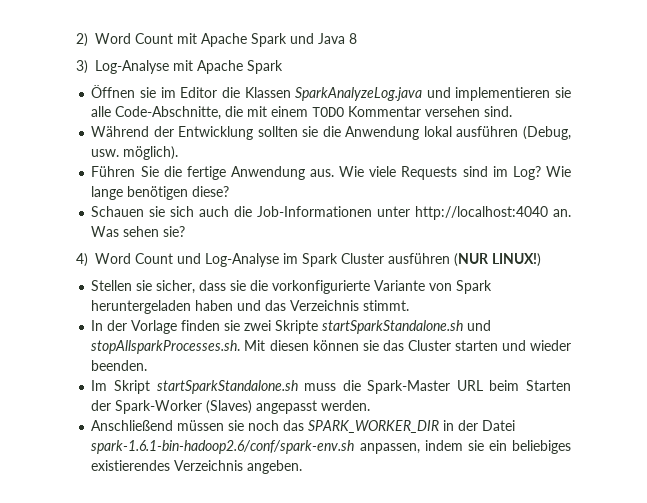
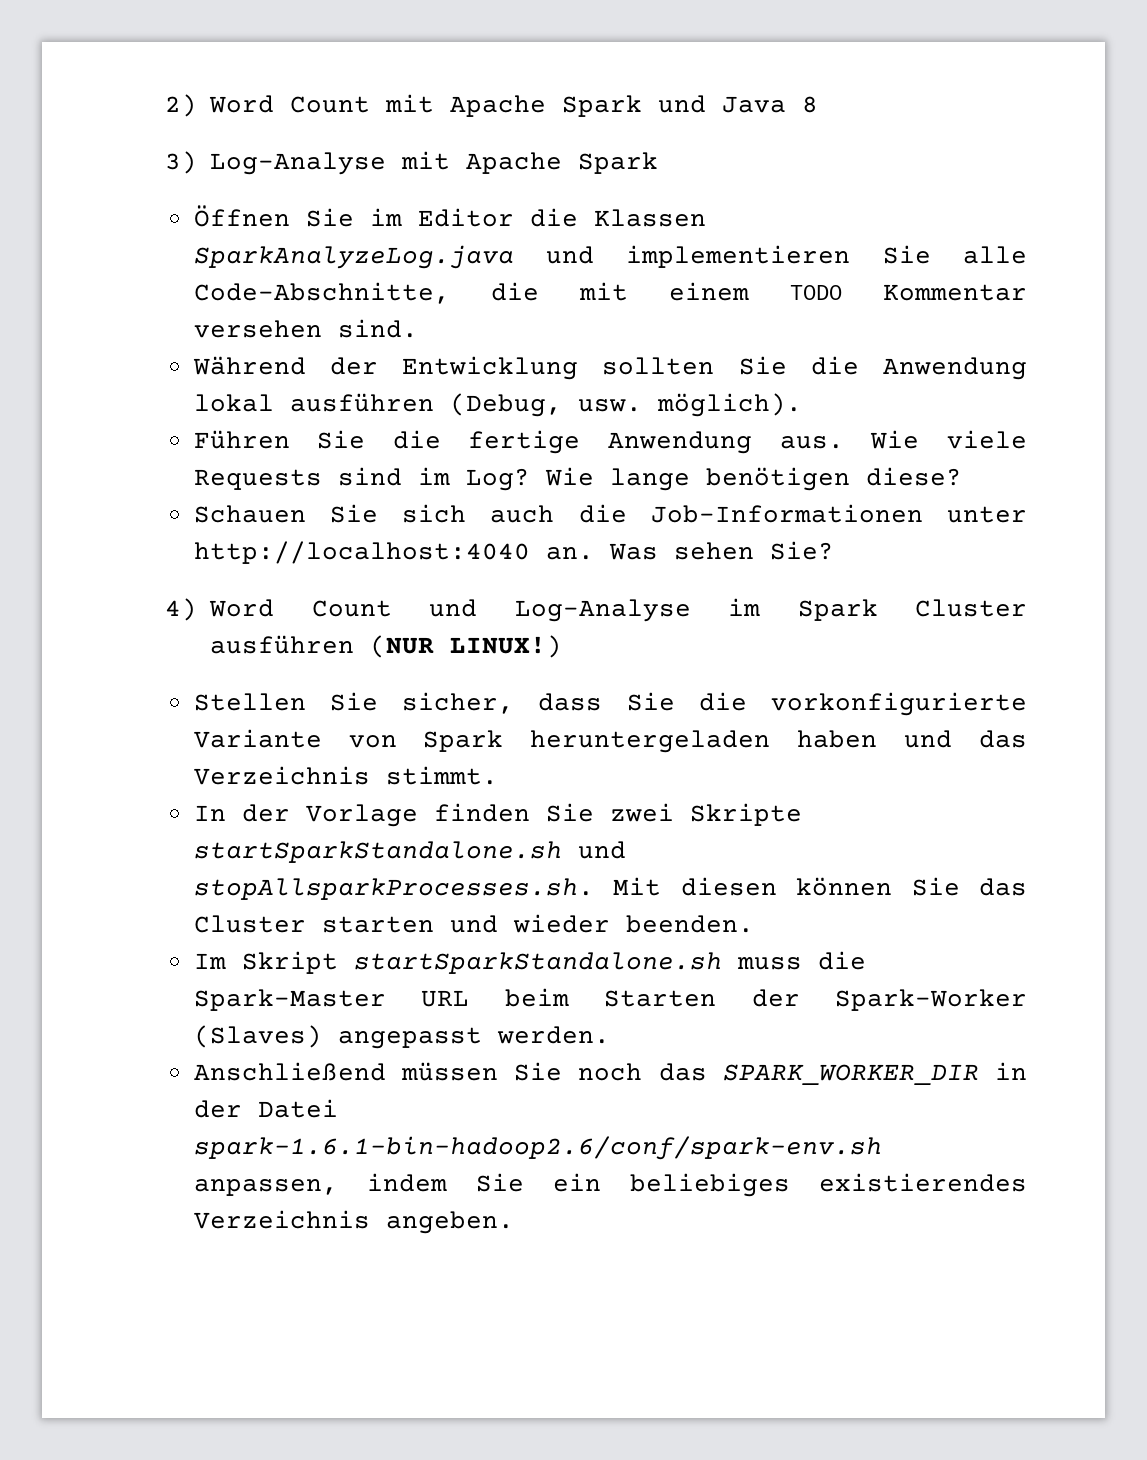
- Öffnen sie im Editor die Klassen SparkAnalyzeLog.java und implementieren sie alle Code-Abschnitte, die mit einem TODO Kommentar versehen sind.
+ Öffnen Sie im Editor die Klassen SparkAnalyzeLog.java und implementieren Sie alle Code-Abschnitte, die mit einem TODO Kommentar versehen sind.
- Während der Entwicklung sollten sie die Anwendung lokal ausführen (Debug, usw. möglich).
+ Während der Entwicklung sollten Sie die Anwendung lokal ausführen (Debug, usw. möglich).
- Schauen sie sich auch die Job-Informationen unter http://localhost:4040 an.
+ Schauen Sie sich auch die Job-Informationen unter http://localhost:4040 an.
- Was sehen sie?
+ Was sehen Sie?
- Stellen sie sicher, dass sie die vorkonfigurierte Variante von Spark heruntergeladen haben und das Verzeichnis stimmt.
+ Stellen Sie sicher, dass Sie die vorkonfigurierte Variante von Spark heruntergeladen haben und das Verzeichnis stimmt.
- In der Vorlage finden sie zwei Skripte startSparkStandalone.sh und stopAllsparkProcesses.sh. Mit diesen können sie das Cluster starten und wieder beenden.
+ In der Vorlage finden Sie zwei Skripte startSparkStandalone.sh und stopAllsparkProcesses.sh. Mit diesen können Sie das Cluster starten und wieder beenden.
- Anschließend müssen sie noch das SPARK_WORKER_DIR in der Datei spark-1.6.1-bin-hadoop2.6/conf/spark-env.sh anpassen, indem sie ein beliebiges existierendes Verzeichnis angeben.
+ Anschließend müssen Sie noch das SPARK_WORKER_DIR in der Datei spark-1.6.1-bin-hadoop2.6/conf/spark-env.sh anpassen, indem Sie ein beliebiges existierendes Verzeichnis angeben.

